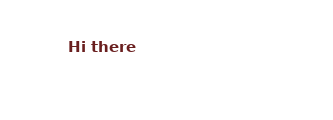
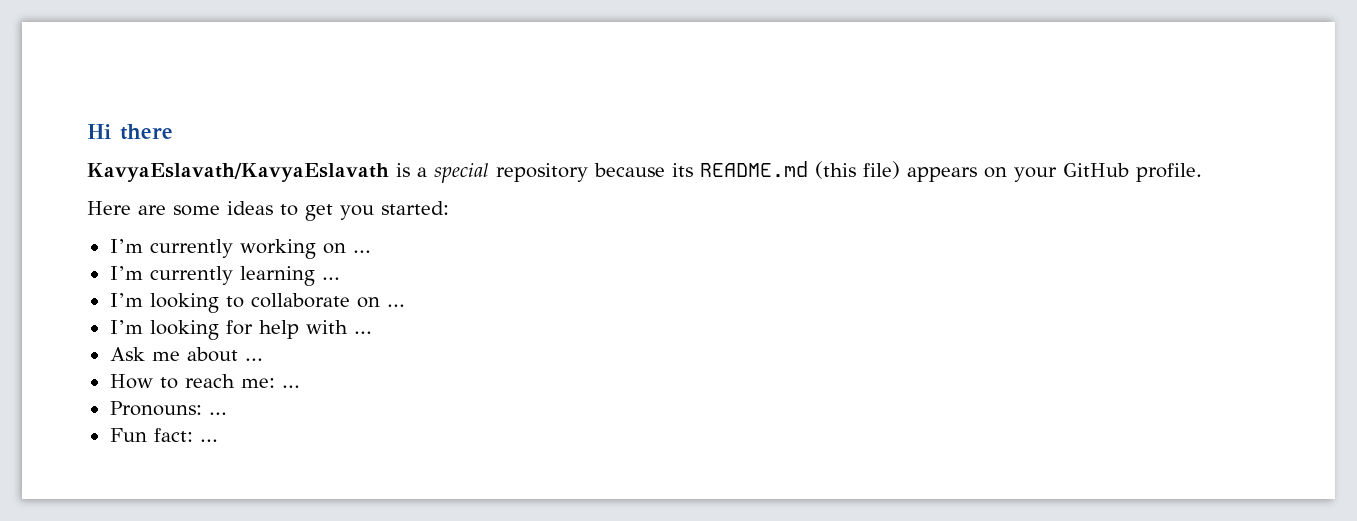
+ KavyaEslavath/KavyaEslavath is a special repository because its README.md (this file) appears on your GitHub profile.
+ Here are some ideas to get you started:
+ I’m currently working on ...
+ I’m currently learning ...
+ I’m looking to collaborate on ...
+ I’m looking for help with ...
+ Ask me about ...
+ How to reach me: ...
+ Pronouns: ...
+ Fun fact: ...

